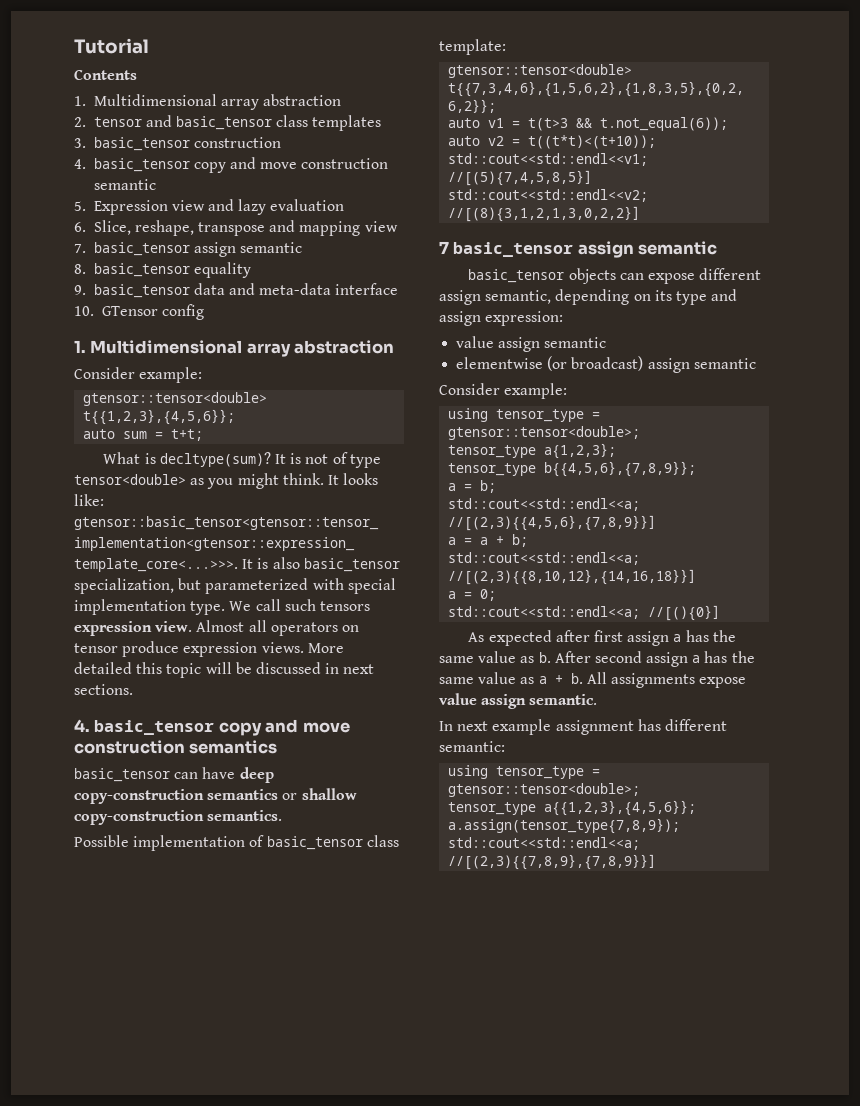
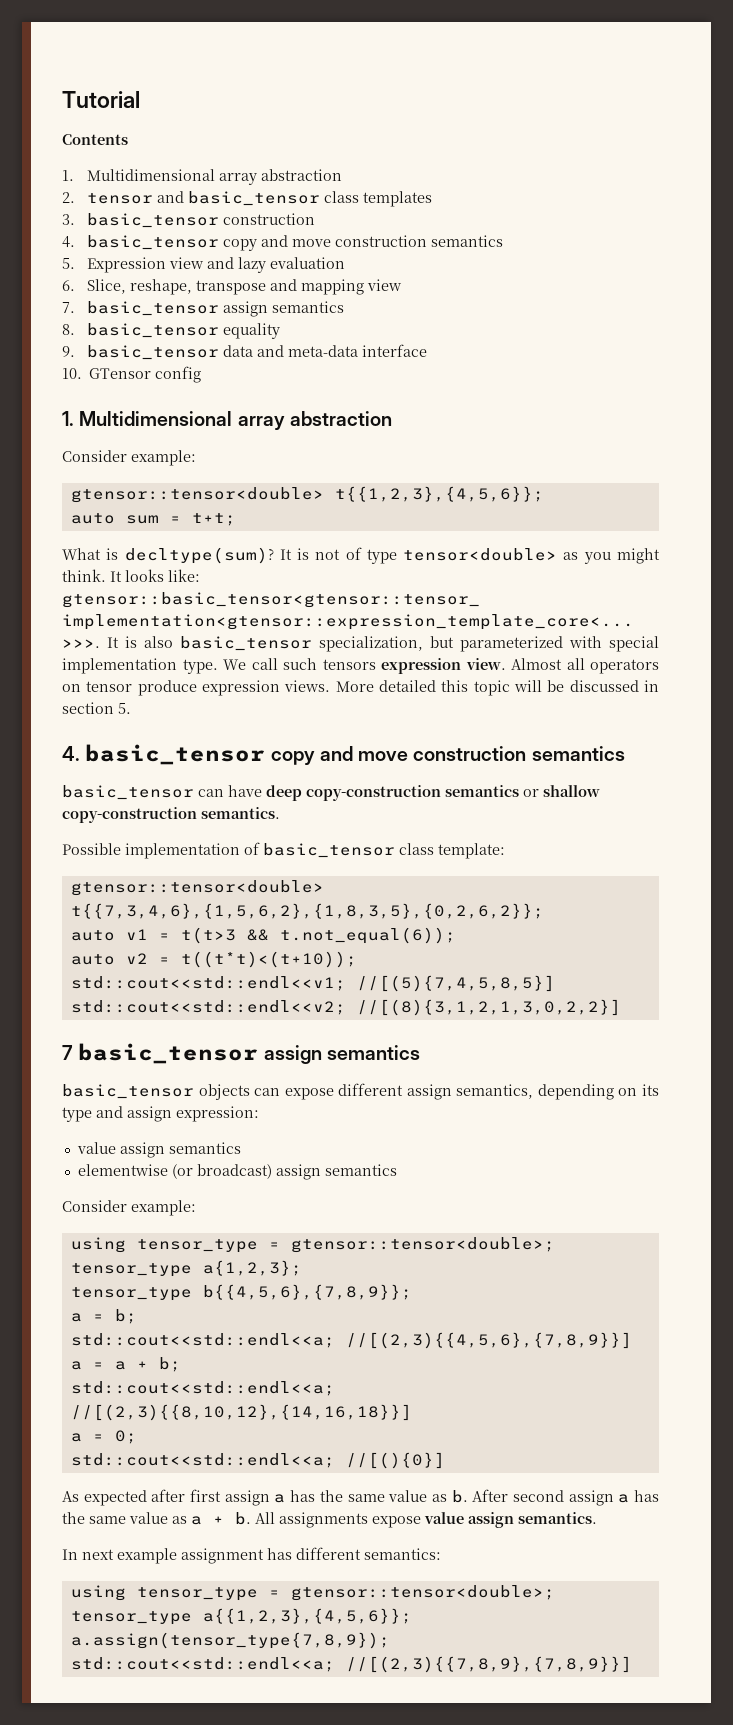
  3. basic_tensor construction
- 4. basic_tensor copy and move construction semantic
+ 4. basic_tensor copy and move construction semantics
- 7. basic_tensor assign semantic
+ 7. basic_tensor assign semantics
- More detailed this topic will be discussed in next sections.
+ More detailed this topic will be discussed in section 5.
- 7 basic_tensor assign semantic
+ 7 basic_tensor assign semantics
- basic_tensor objects can expose different assign semantic, depending on its type and assign expression:
+ basic_tensor objects can expose different assign semantics, depending on its type and assign expression:
- value assign semantic
+ value assign semantics
- elementwise (or broadcast) assign semantic
+ elementwise (or broadcast) assign semantics
- All assignments expose value assign semantic.
+ All assignments expose value assign semantics.
- In next example assignment has different semantic:
+ In next example assignment has different semantics:

